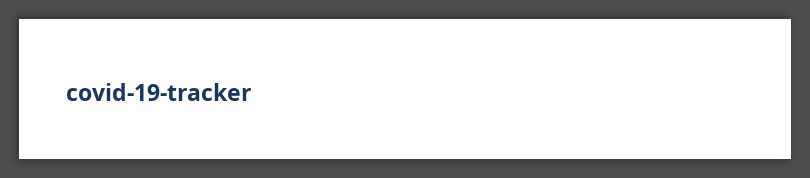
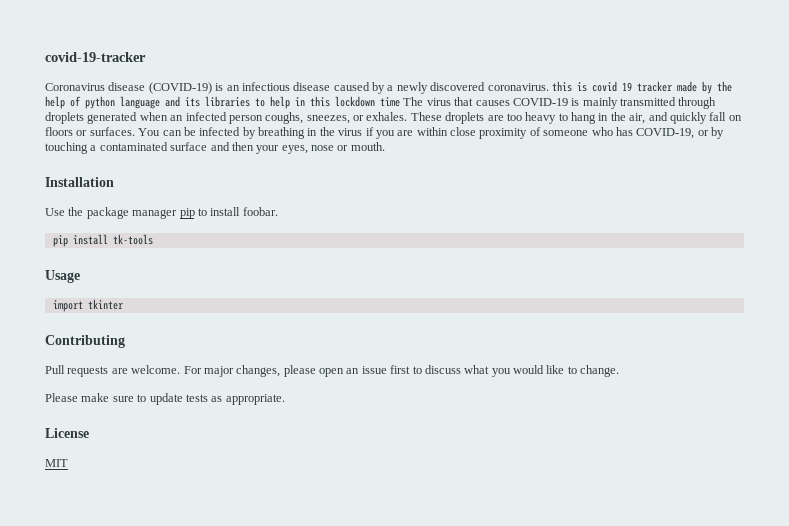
+ Coronavirus disease (COVID-19) is an infectious disease caused by a newly discovered coronavirus. this is covid 19 tracker made by the help of python language and its libraries to help in this lockdown time The virus that causes COVID-19 is mainly transmitted through droplets generated when an infected person coughs, sneezes, or exhales. These droplets are too heavy to hang in the air, and quickly fall on floors or surfaces. You can be infected by breathing in the virus if you are within close proximity of someone who has COVID-19, or by touching a contaminated surface and then your eyes, nose or mouth.
+ Installation
+ Use the package manager pip to install foobar.
+ pip install tk-tools
+ Usage
+ import tkinter
+ Contributing
+ Pull requests are welcome. For major changes, please open an issue first to discuss what you would like to change.
+ Please make sure to update tests as appropriate.
+ License
+ MIT

